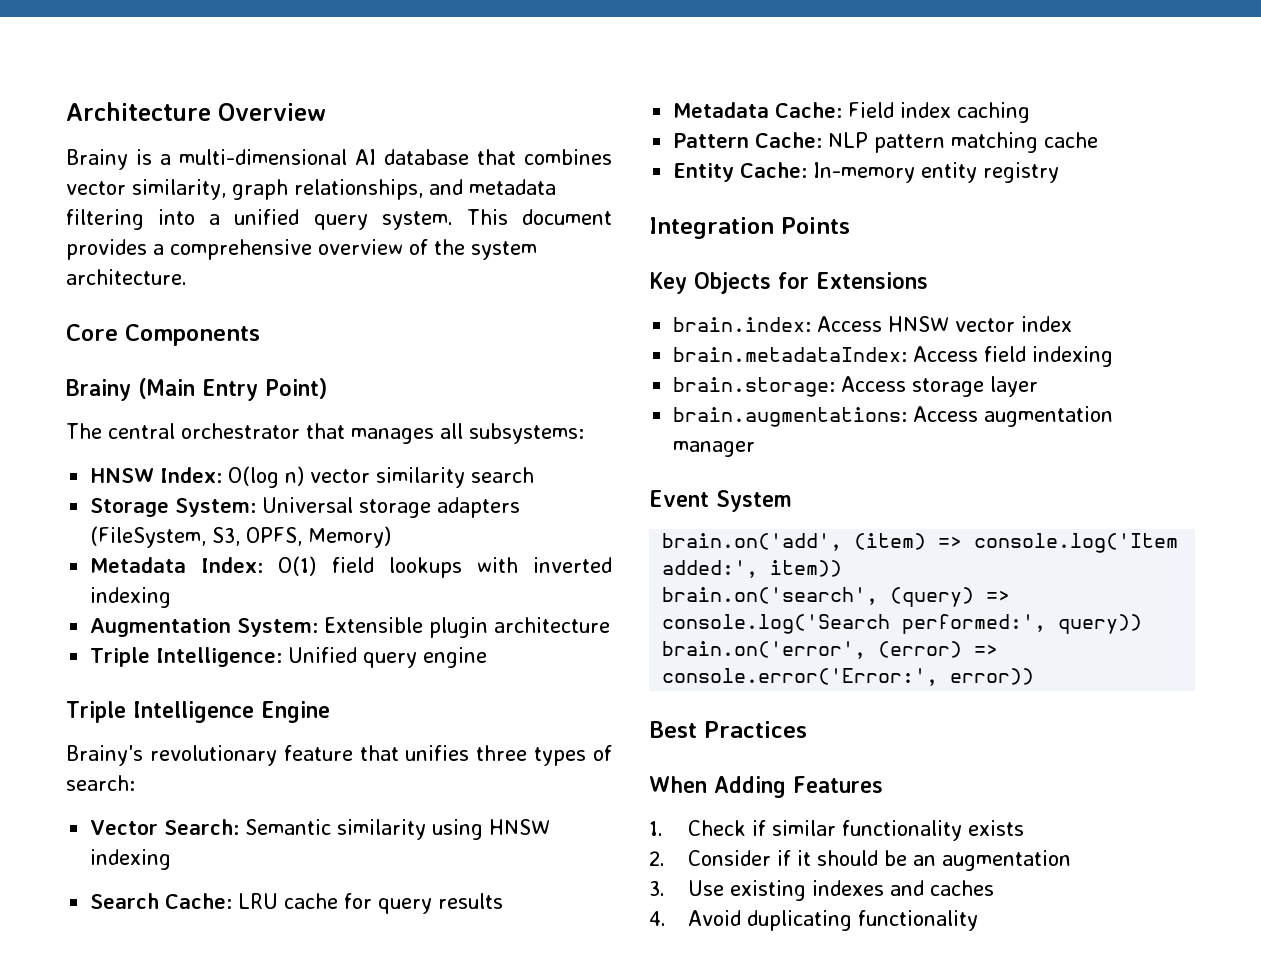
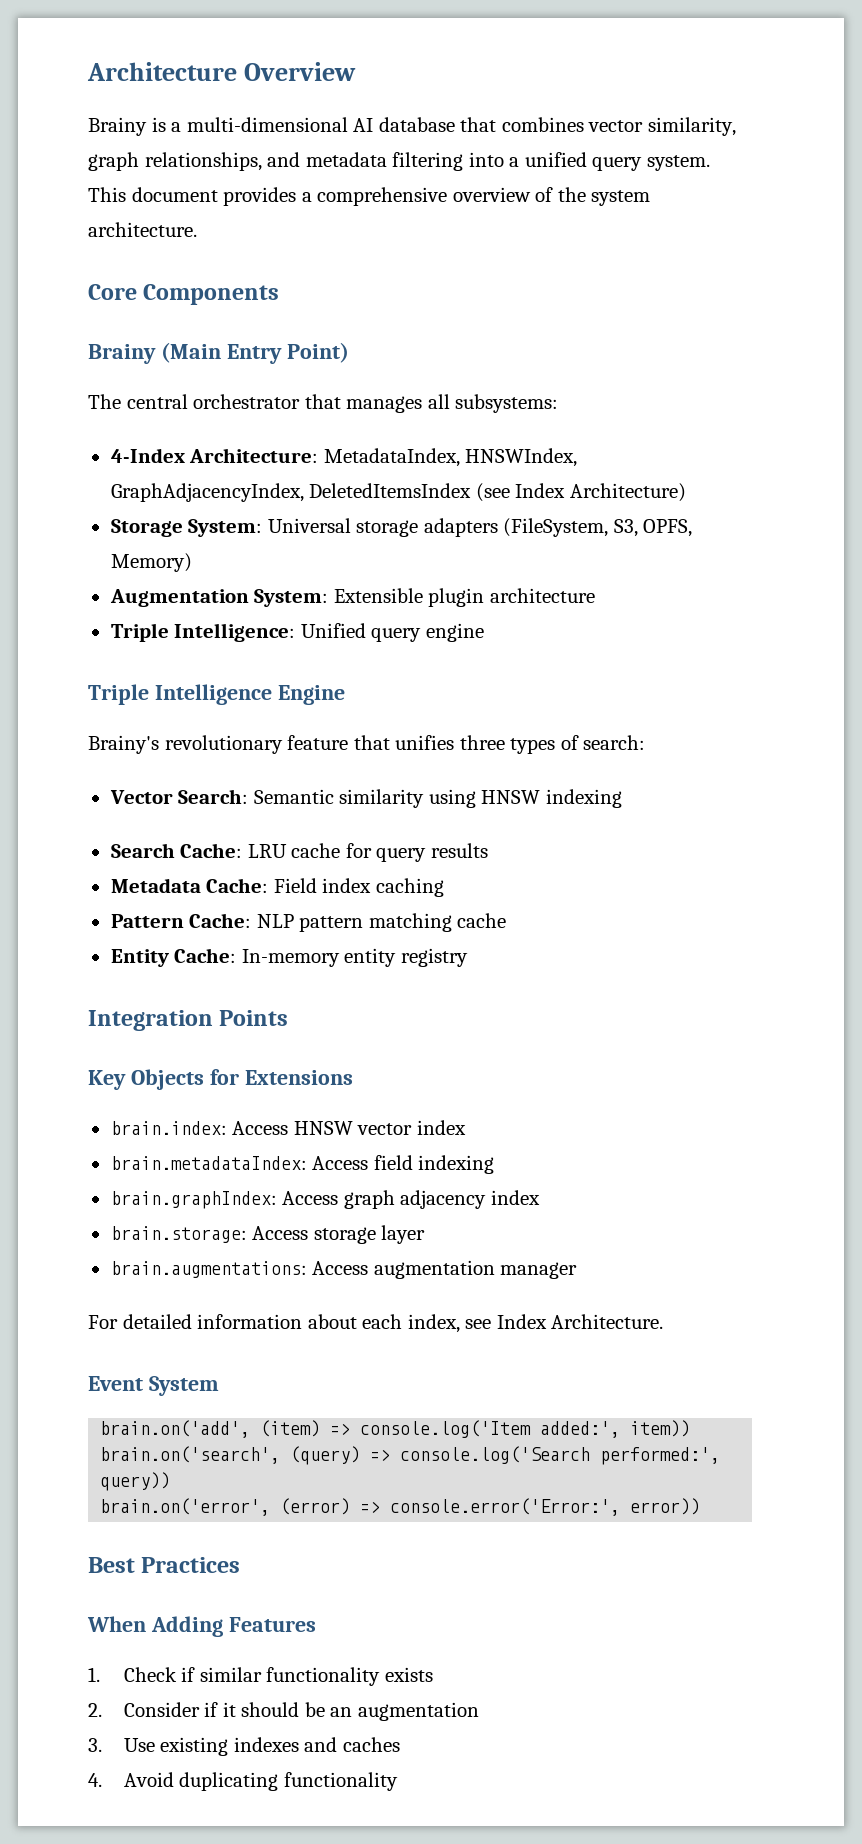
- HNSW Index: O(log n) vector similarity search
+ 4-Index Architecture: MetadataIndex, HNSWIndex, GraphAdjacencyIndex, DeletedItemsIndex (see Index Architecture)
- Metadata Index: O(1) field lookups with inverted indexing
+ brain.graphIndex: Access graph adjacency index
+ For detailed information about each index, see Index Architecture.

